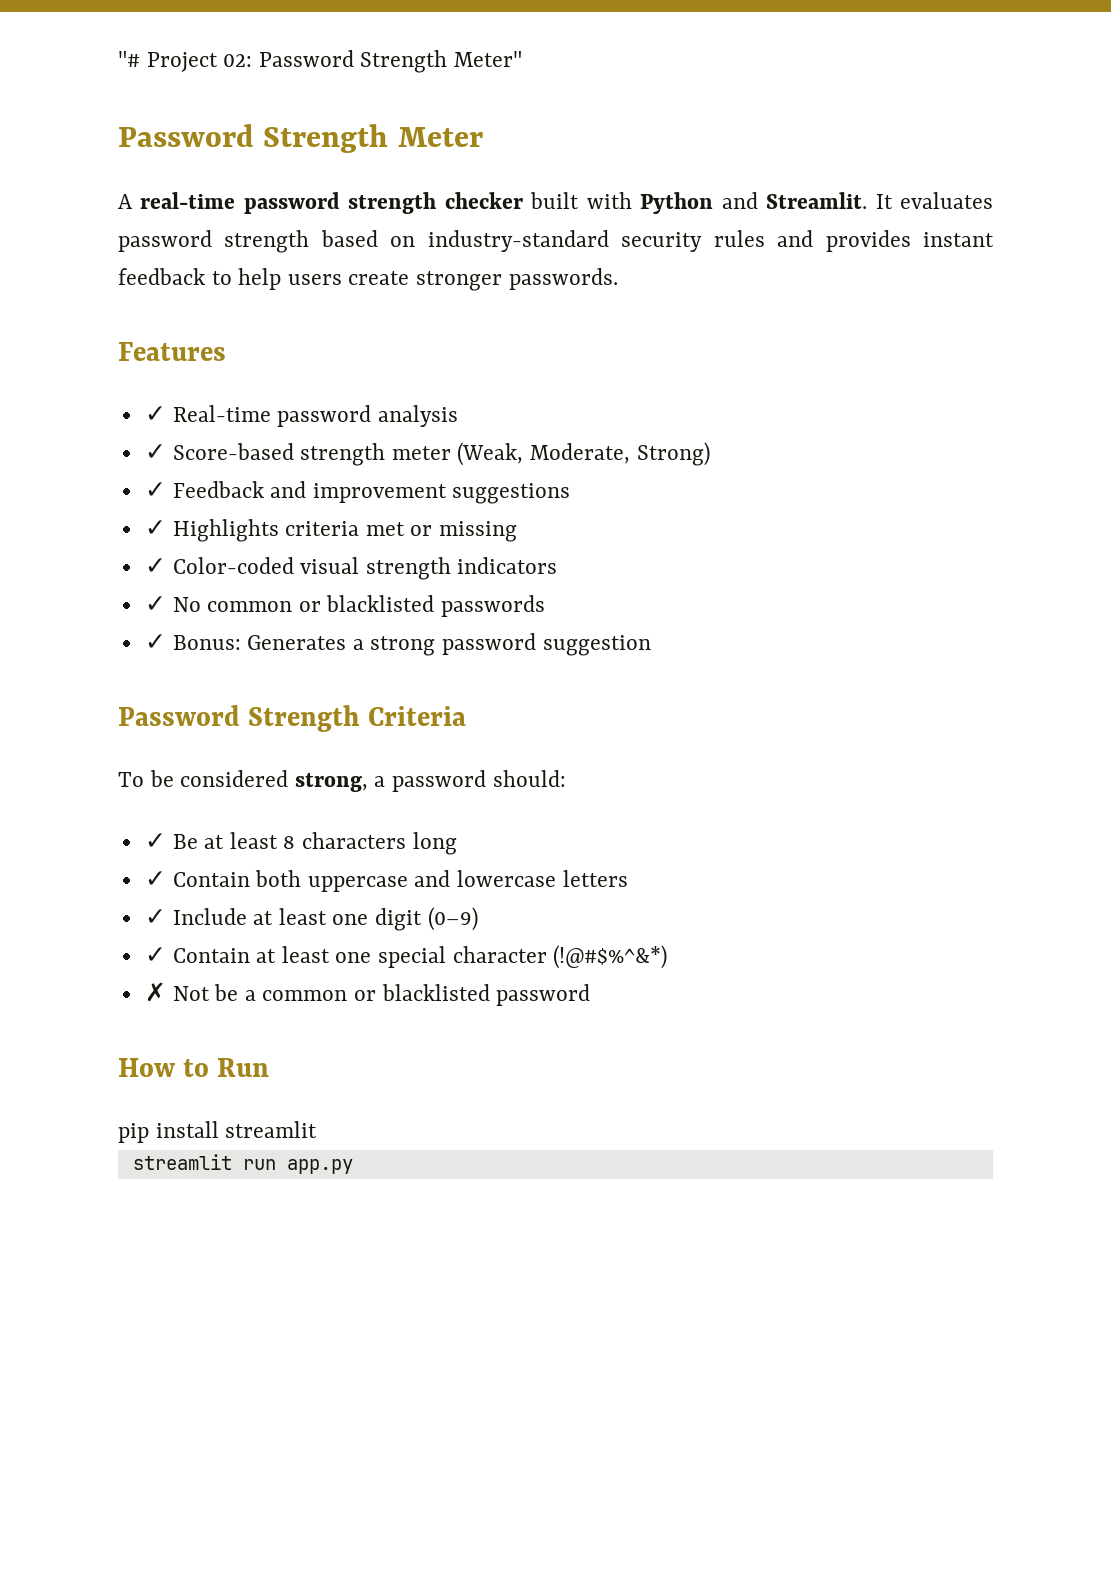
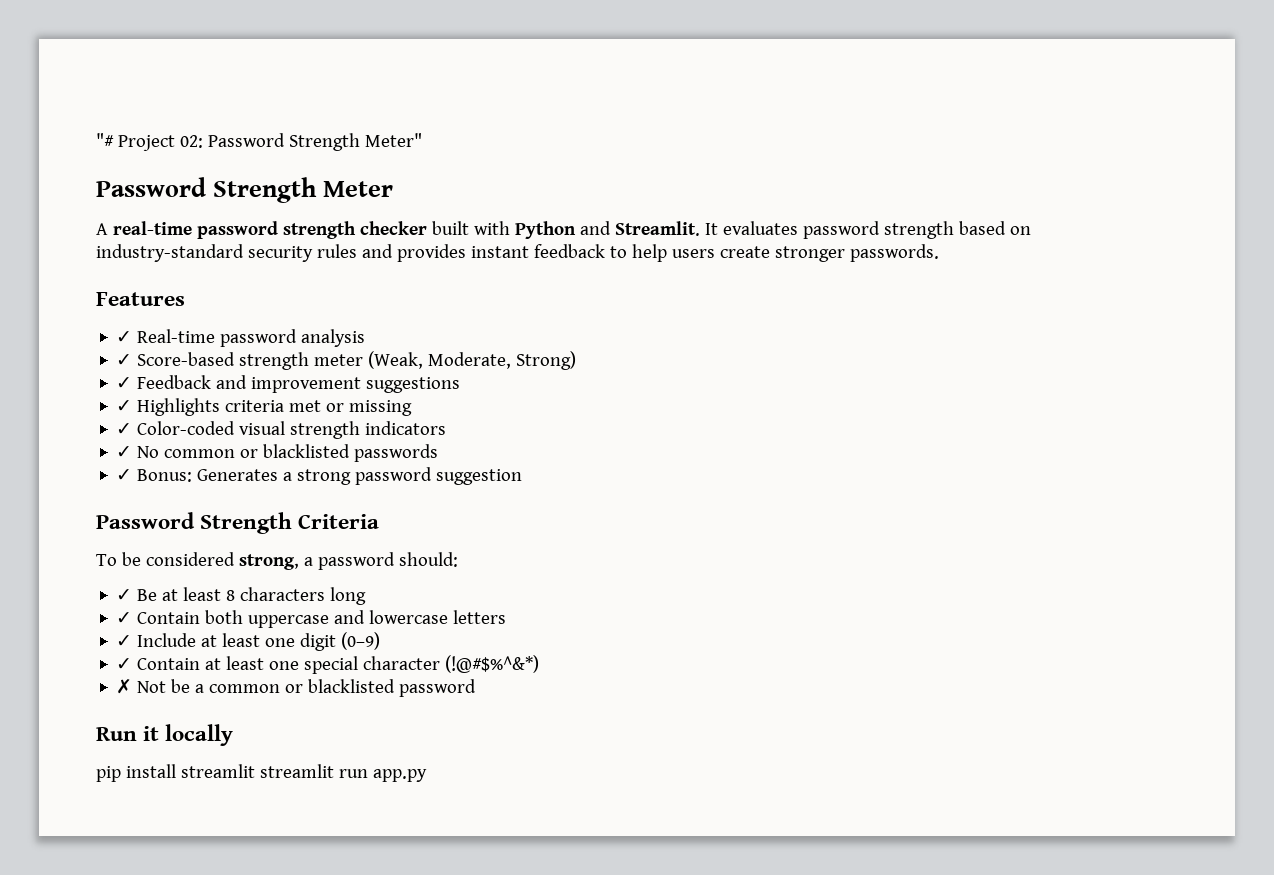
- How to Run
+ Run it locally
- pip install streamlit
- streamlit run app.py
+ pip install streamlit streamlit run app.py

